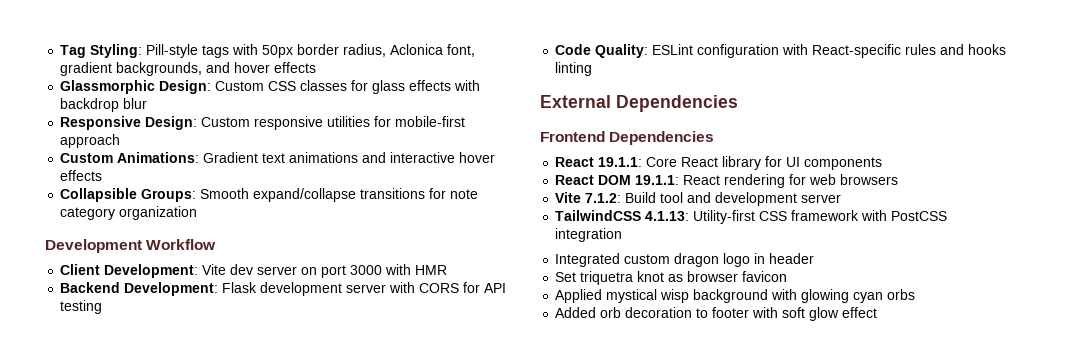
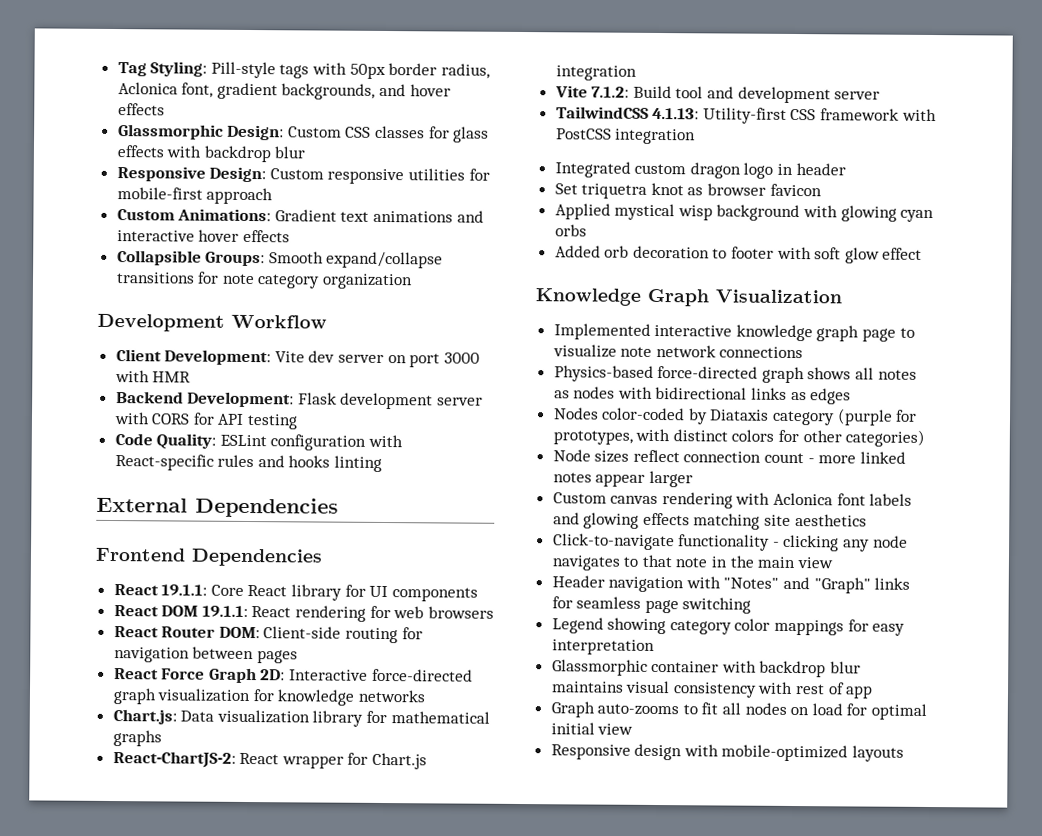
+ React Router DOM: Client-side routing for navigation between pages
+ React Force Graph 2D: Interactive force-directed graph visualization for knowledge networks
+ Chart.js: Data visualization library for mathematical graphs
+ React-ChartJS-2: React wrapper for Chart.js integration
+ Knowledge Graph Visualization
+ Implemented interactive knowledge graph page to visualize note network connections
+ Physics-based force-directed graph shows all notes as nodes with bidirectional links as edges
+ Nodes color-coded by Diataxis category (purple for prototypes, with distinct colors for other categories)
+ Node sizes reflect connection count - more linked notes appear larger
+ Custom canvas rendering with Aclonica font labels and glowing effects matching site aesthetics
+ Click-to-navigate functionality - clicking any node navigates to that note in the main view
+ Header navigation with "Notes" and "Graph" links for seamless page switching
+ Legend showing category color mappings for easy interpretation
+ Glassmorphic container with backdrop blur maintains visual consistency with rest of app
+ Graph auto-zooms to fit all nodes on load for optimal initial view
+ Responsive design with mobile-optimized layouts

